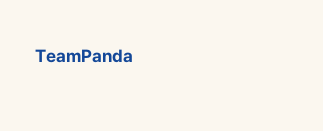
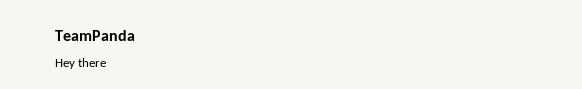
+ Hey there

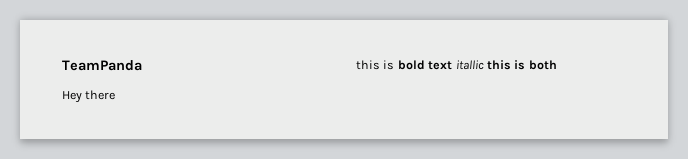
+ this is bold text itallic this is both

